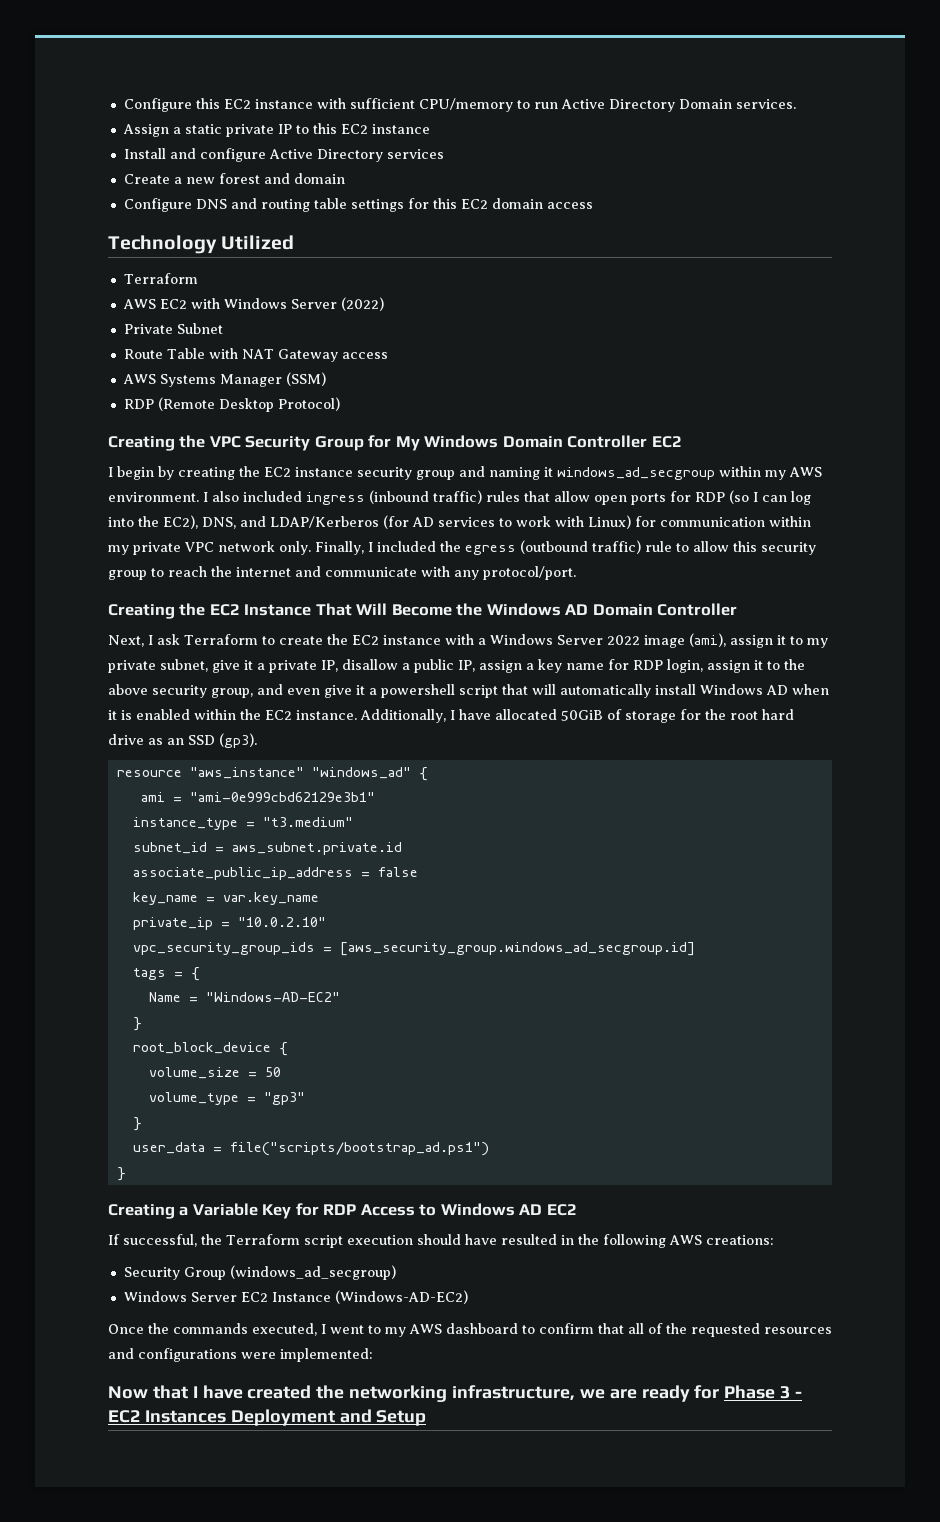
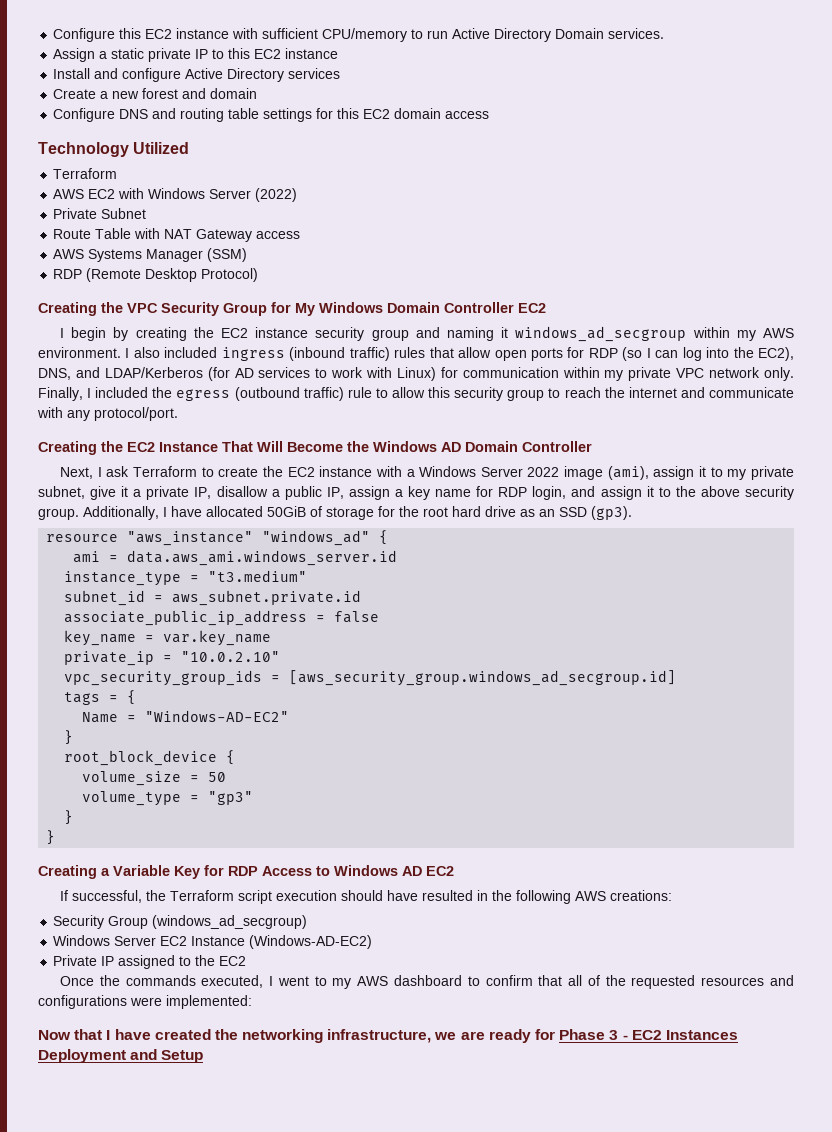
- Next, I ask Terraform to create the EC2 instance with a Windows Server 2022 image (ami), assign it to my private subnet, give it a private IP, disallow a public IP, assign a key name for RDP login, assign it to the above security group, and even give it a powershell script that will automatically install Windows AD when it is enabled within the EC2 instance.
+ Next, I ask Terraform to create the EC2 instance with a Windows Server 2022 image (ami), assign it to my private subnet, give it a private IP, disallow a public IP, assign a key name for RDP login, and assign it to the above security group.
- ami = "ami-0e999cbd62129e3b1"
+ ami = data.aws_ami.windows_server.id
- user_data = file("scripts/bootstrap_ad.ps1")
+ Private IP assigned to the EC2

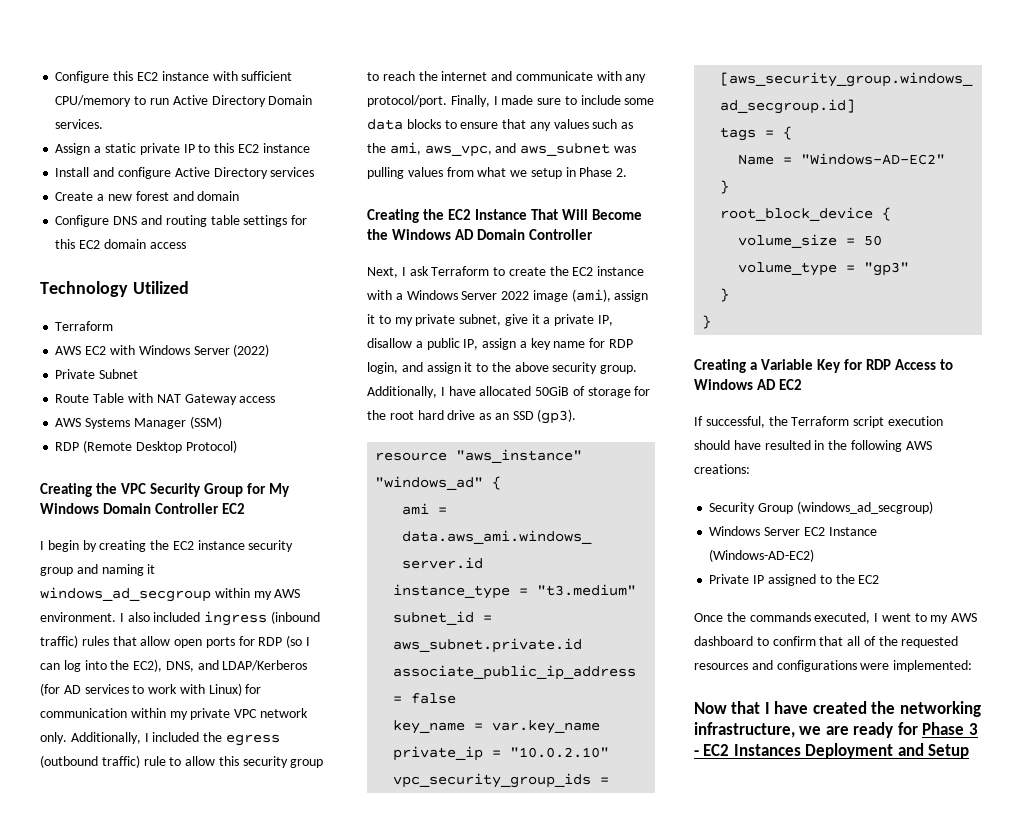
- Finally, I included the egress (outbound traffic) rule to allow this security group to reach the internet and communicate with any protocol/port.
+ Additionally, I included the egress (outbound traffic) rule to allow this security group to reach the internet and communicate with any protocol/port. Finally, I made sure to include some data blocks to ensure that any values such as the ami, aws_vpc, and aws_subnet was pulling values from what we setup in Phase 2.

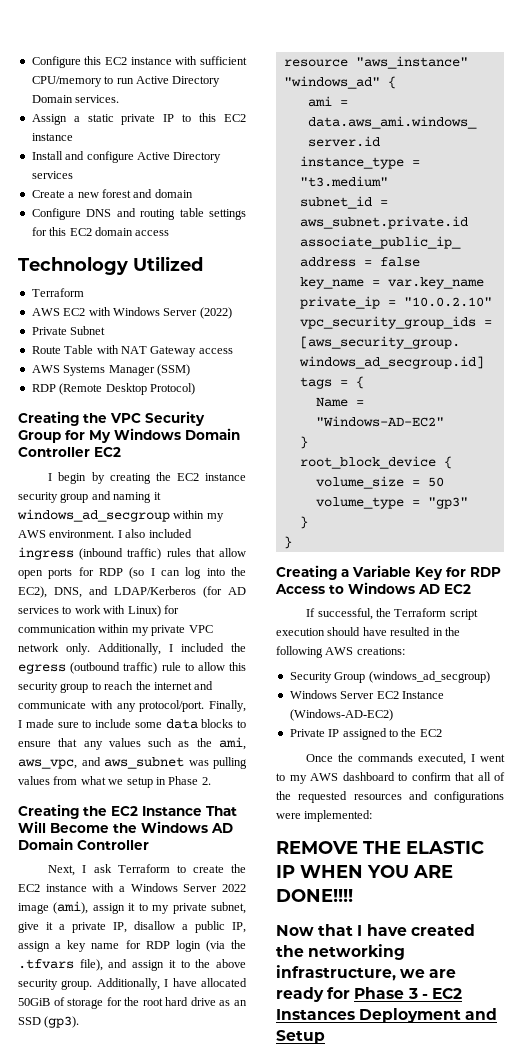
- Next, I ask Terraform to create the EC2 instance with a Windows Server 2022 image (ami), assign it to my private subnet, give it a private IP, disallow a public IP, assign a key name for RDP login, and assign it to the above security group.
+ Next, I ask Terraform to create the EC2 instance with a Windows Server 2022 image (ami), assign it to my private subnet, give it a private IP, disallow a public IP, assign a key name for RDP login (via the .tfvars file), and assign it to the above security group.
+ REMOVE THE ELASTIC IP WHEN YOU ARE DONE!!!!

